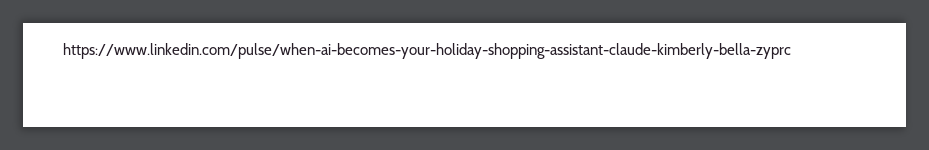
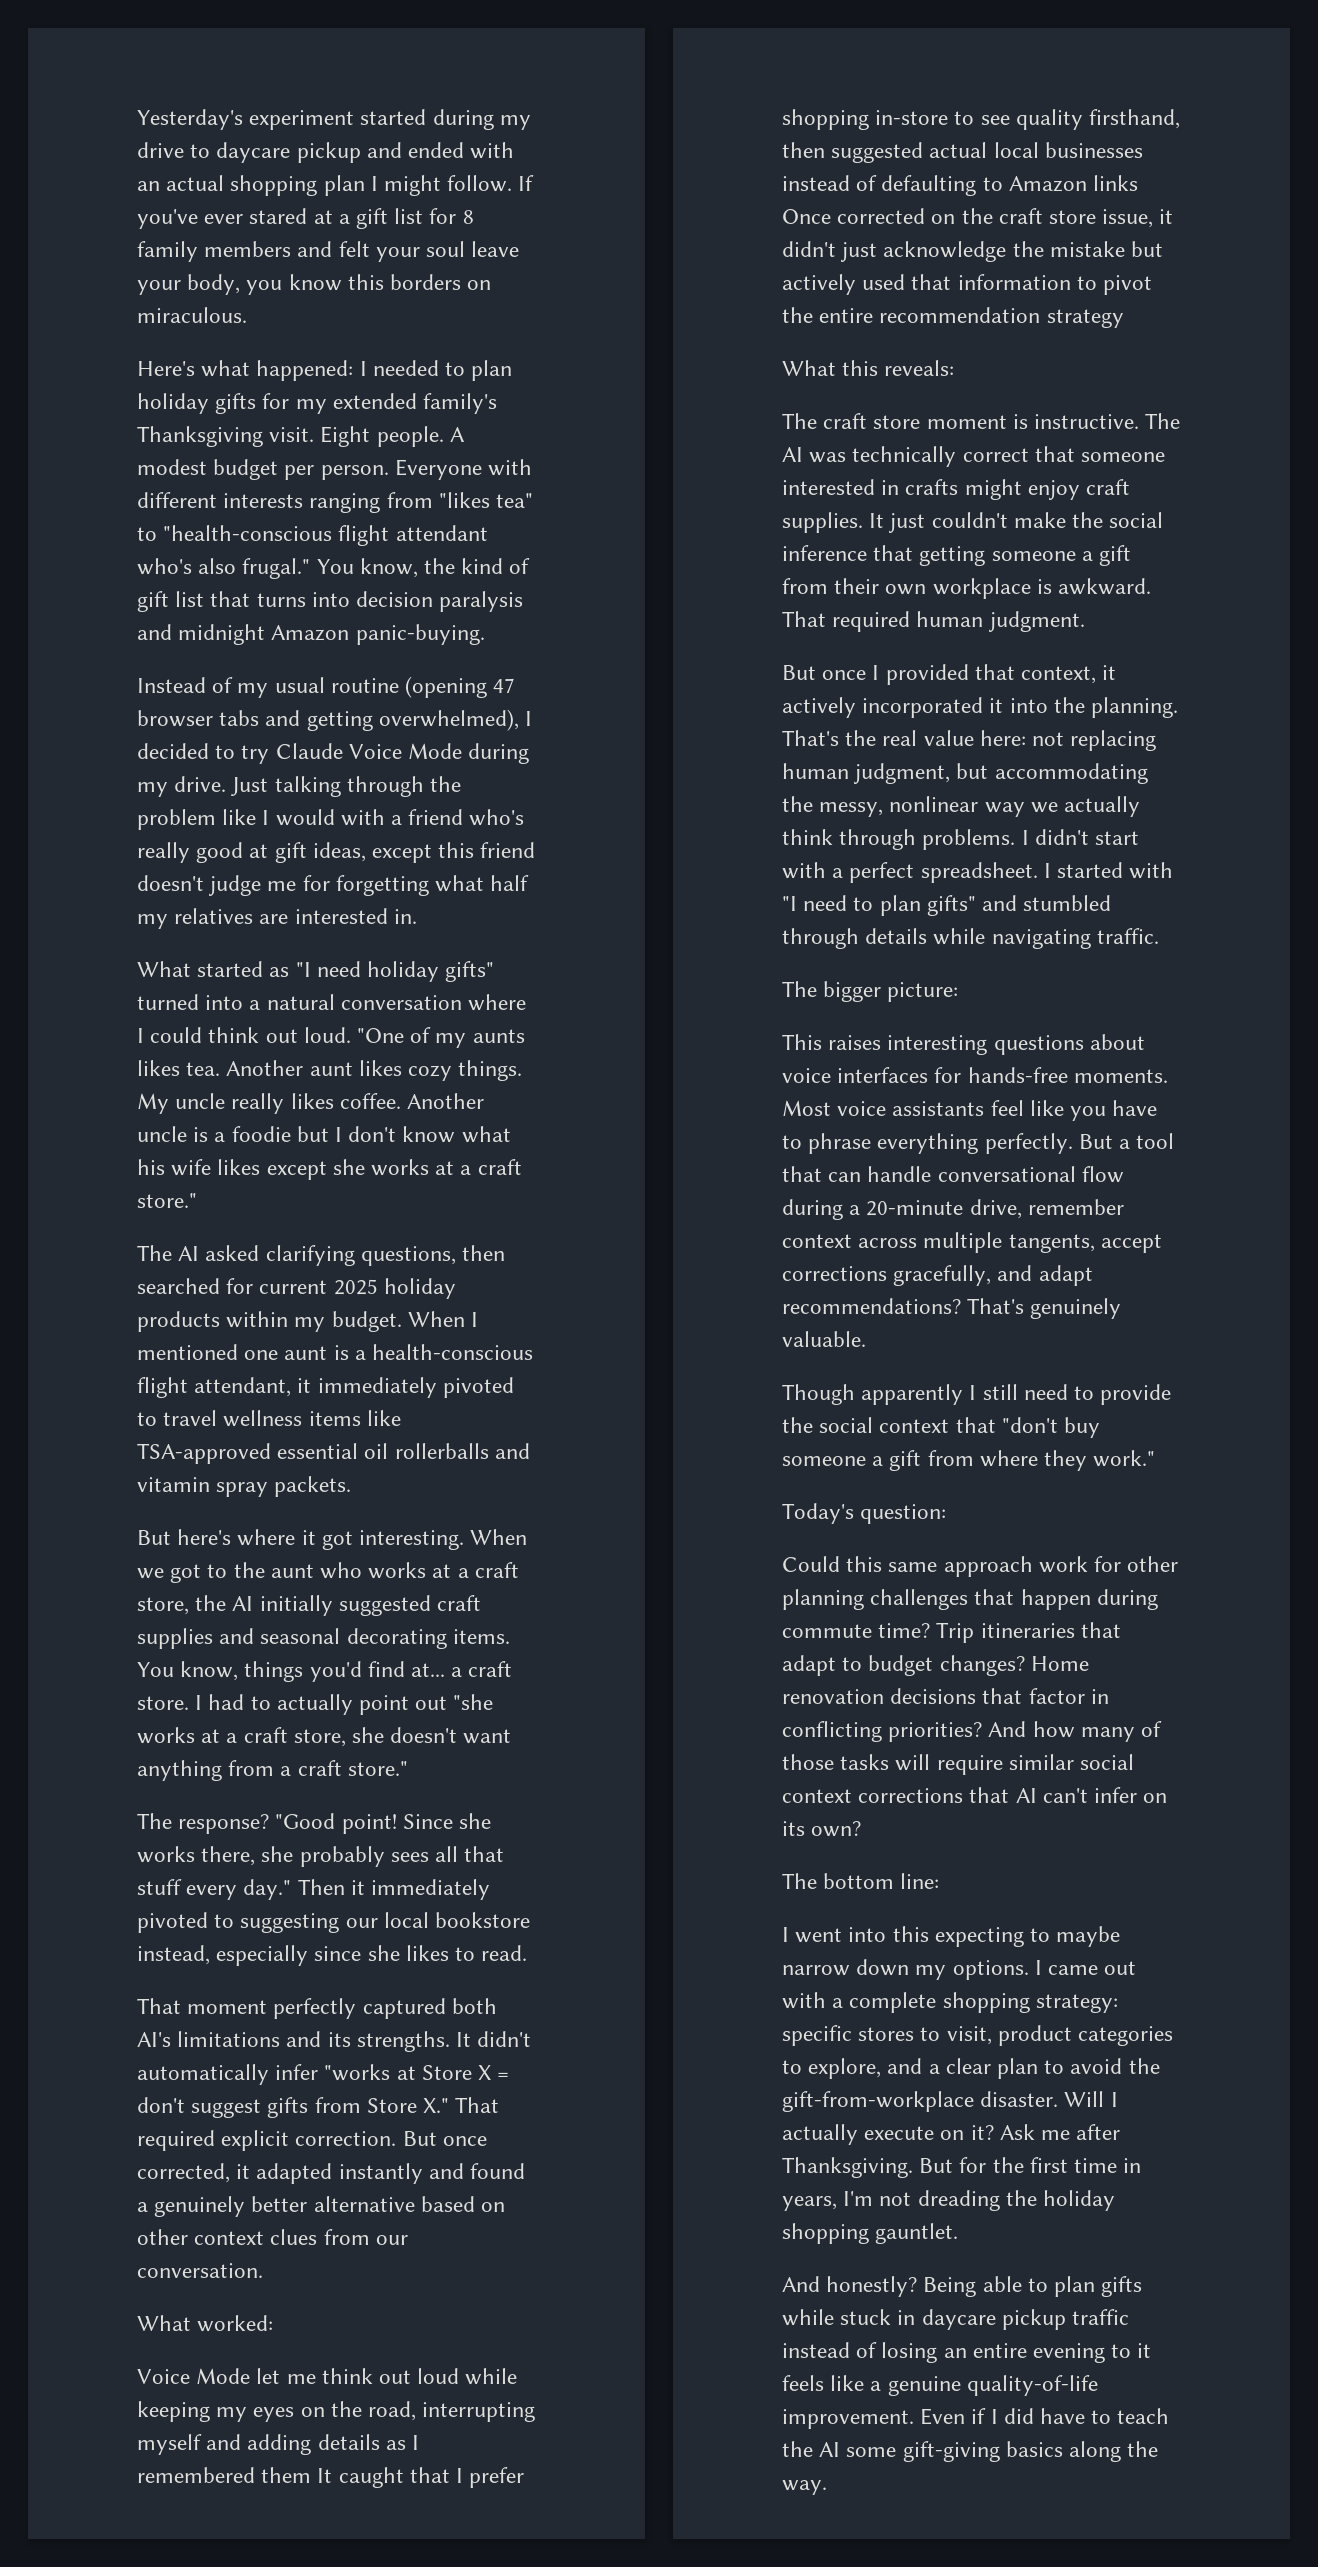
- https://www.linkedin.com/pulse/when-ai-becomes-your-holiday-shopping-assistant-claude-kimberly-bella-zyprc
+ Yesterday's experiment started during my drive to daycare pickup and ended with an actual shopping plan I might follow. If you've ever stared at a gift list for 8 family members and felt your soul leave your body, you know this borders on miraculous.
+ Here's what happened: I needed to plan holiday gifts for my extended family's Thanksgiving visit. Eight people. A modest budget per person. Everyone with different interests ranging from "likes tea" to "health-conscious flight attendant who's also frugal." You know, the kind of gift list that turns into decision paralysis and midnight Amazon panic-buying.
+ Instead of my usual routine (opening 47 browser tabs and getting overwhelmed), I decided to try Claude Voice Mode during my drive. Just talking through the problem like I would with a friend who's really good at gift ideas, except this friend doesn't judge me for forgetting what half my relatives are interested in.
+ What started as "I need holiday gifts" turned into a natural conversation where I could think out loud. "One of my aunts likes tea. Another aunt likes cozy things. My uncle really likes coffee. Another uncle is a foodie but I don't know what his wife likes except she works at a craft store."
+ The AI asked clarifying questions, then searched for current 2025 holiday products within my budget. When I mentioned one aunt is a health-conscious flight attendant, it immediately pivoted to travel wellness items like TSA-approved essential oil rollerballs and vitamin spray packets.
+ But here's where it got interesting. When we got to the aunt who works at a craft store, the AI initially suggested craft supplies and seasonal decorating items. You know, things you'd find at... a craft store. I had to actually point out "she works at a craft store, she doesn't want anything from a craft store."
+ The response? "Good point! Since she works there, she probably sees all that stuff every day." Then it immediately pivoted to suggesting our local bookstore instead, especially since she likes to read.
+ That moment perfectly captured both AI's limitations and its strengths. It didn't automatically infer "works at Store X = don't suggest gifts from Store X." That required explicit correction. But once corrected, it adapted instantly and found a genuinely better alternative based on other context clues from our conversation.
+ What worked:
+ Voice Mode let me think out loud while keeping my eyes on the road, interrupting myself and adding details as I remembered them It caught that I prefer shopping in-store to see quality firsthand, then suggested actual local businesses instead of defaulting to Amazon links Once corrected on the craft store issue, it didn't just acknowledge the mistake but actively used that information to pivot the entire recommendation strategy
+ What this reveals:
+ The craft store moment is instructive. The AI was technically correct that someone interested in crafts might enjoy craft supplies. It just couldn't make the social inference that getting someone a gift from their own workplace is awkward. That required human judgment.
+ But once I provided that context, it actively incorporated it into the planning. That's the real value here: not replacing human judgment, but accommodating the messy, nonlinear way we actually think through problems. I didn't start with a perfect spreadsheet. I started with "I need to plan gifts" and stumbled through details while navigating traffic.
+ The bigger picture:
+ This raises interesting questions about voice interfaces for hands-free moments. Most voice assistants feel like you have to phrase everything perfectly. But a tool that can handle conversational flow during a 20-minute drive, remember context across multiple tangents, accept corrections gracefully, and adapt recommendations? That's genuinely valuable.
+ Though apparently I still need to provide the social context that "don't buy someone a gift from where they work."
+ Today's question:
+ Could this same approach work for other planning challenges that happen during commute time? Trip itineraries that adapt to budget changes? Home renovation decisions that factor in conflicting priorities? And how many of those tasks will require similar social context corrections that AI can't infer on its own?
+ The bottom line:
+ I went into this expecting to maybe narrow down my options. I came out with a complete shopping strategy: specific stores to visit, product categories to explore, and a clear plan to avoid the gift-from-workplace disaster. Will I actually execute on it? Ask me after Thanksgiving. But for the first time in years, I'm not dreading the holiday shopping gauntlet.
+ And honestly? Being able to plan gifts while stuck in daycare pickup traffic instead of losing an entire evening to it feels like a genuine quality-of-life improvement. Even if I did have to teach the AI some gift-giving basics along the way.

